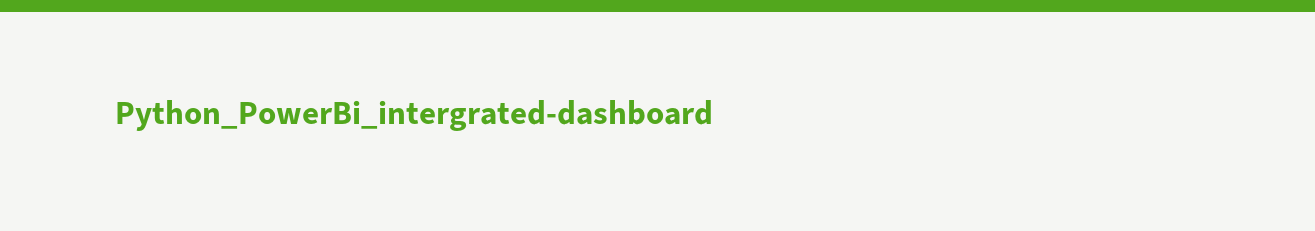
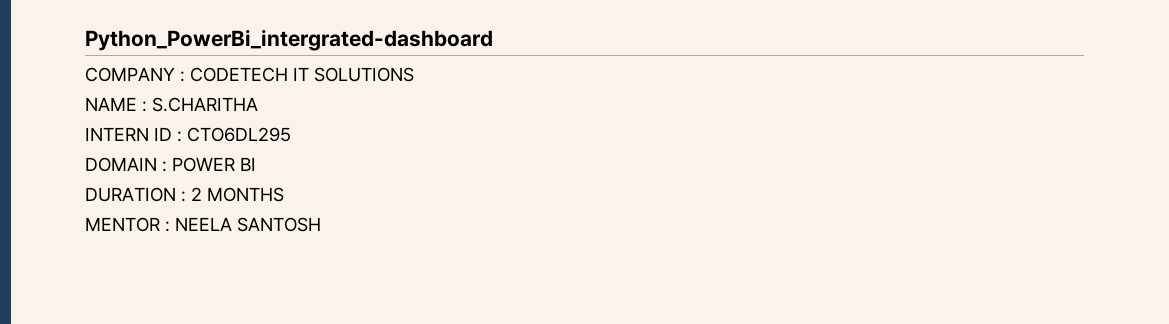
+ COMPANY : CODETECH IT SOLUTIONS
+ NAME : S.CHARITHA
+ INTERN ID : CTO6DL295
+ DOMAIN : POWER BI
+ DURATION : 2 MONTHS
+ MENTOR : NEELA SANTOSH

